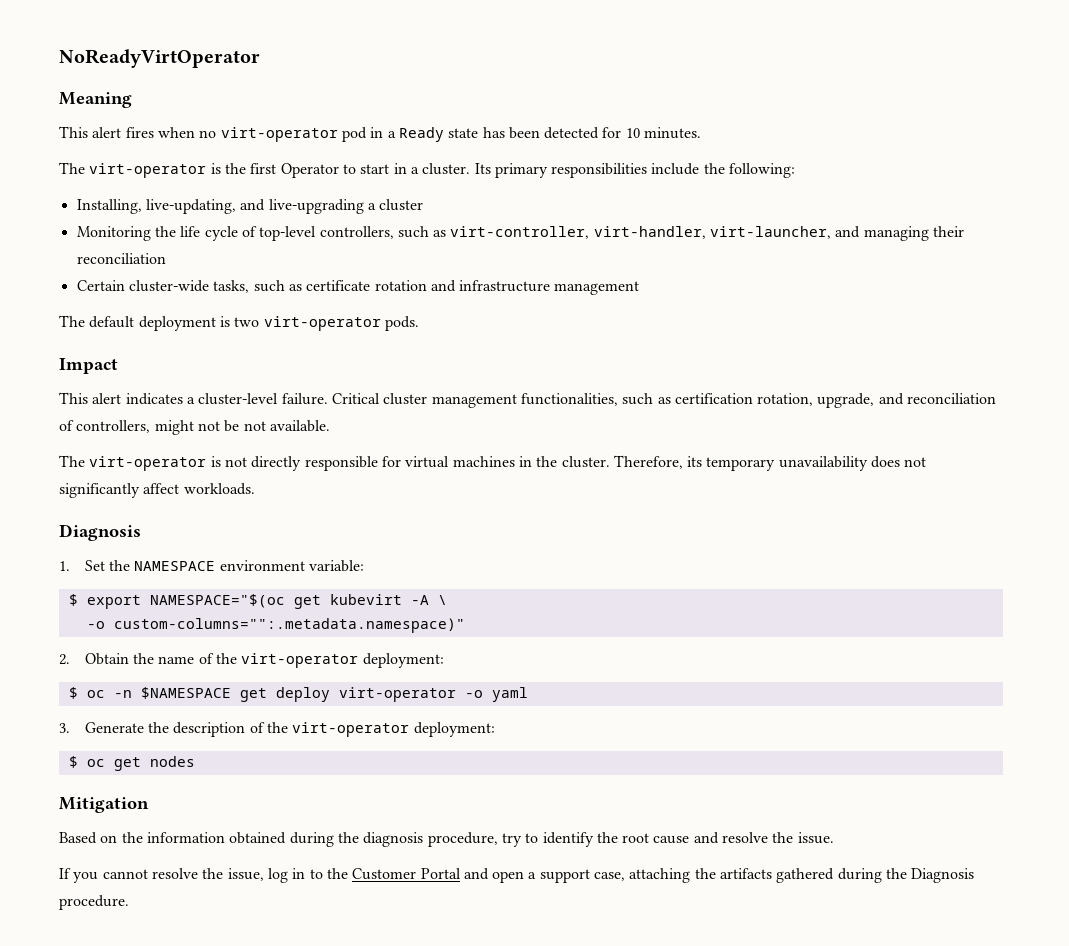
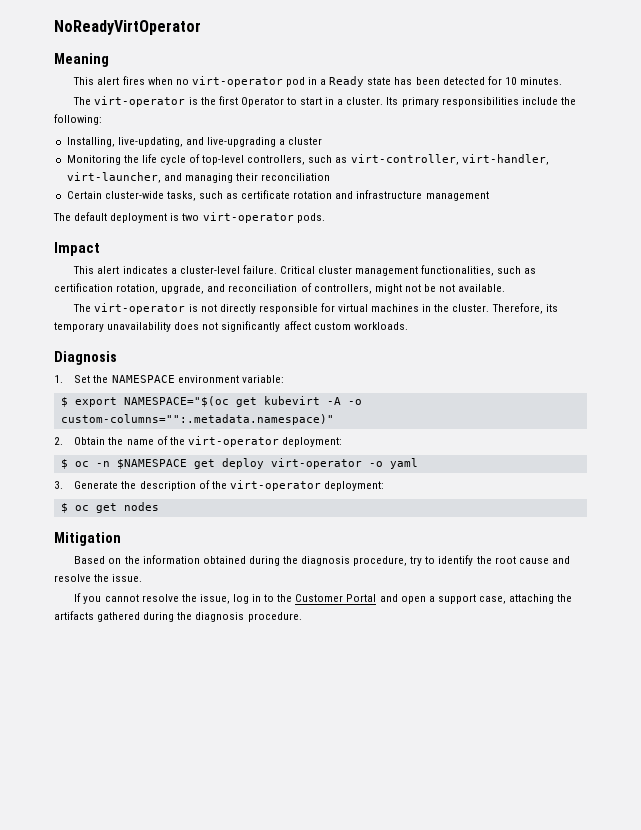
- Therefore, its temporary unavailability does not significantly affect workloads.
+ Therefore, its temporary unavailability does not significantly affect custom workloads.
- $ export NAMESPACE="$(oc get kubevirt -A \
- -o custom-columns="":.metadata.namespace)"
+ $ export NAMESPACE="$(oc get kubevirt -A -o custom-columns="":.metadata.namespace)"
- If you cannot resolve the issue, log in to the Customer Portal and open a support case, attaching the artifacts gathered during the Diagnosis procedure.
+ If you cannot resolve the issue, log in to the Customer Portal and open a support case, attaching the artifacts gathered during the diagnosis procedure.

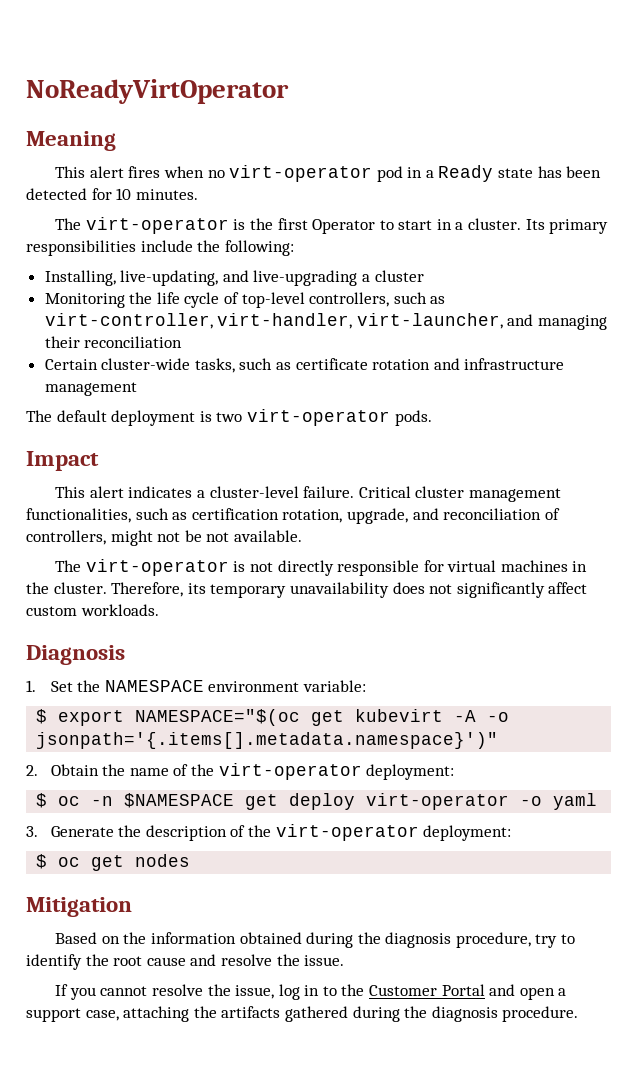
- $ export NAMESPACE="$(oc get kubevirt -A -o custom-columns="":.metadata.namespace)"
+ $ export NAMESPACE="$(oc get kubevirt -A -o jsonpath='{.items[].metadata.namespace}')"

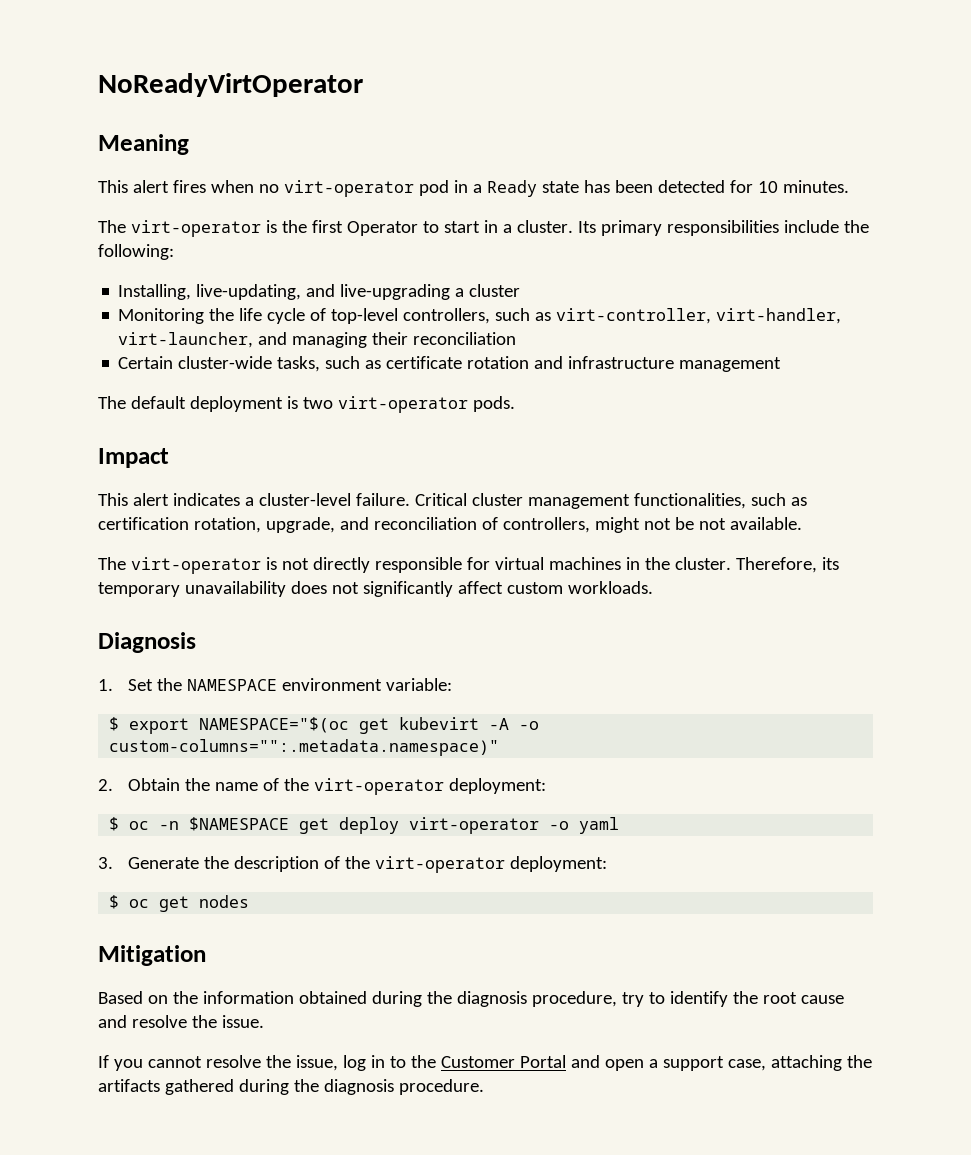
- $ export NAMESPACE="$(oc get kubevirt -A -o jsonpath='{.items[].metadata.namespace}')"
+ $ export NAMESPACE="$(oc get kubevirt -A -o custom-columns="":.metadata.namespace)"

